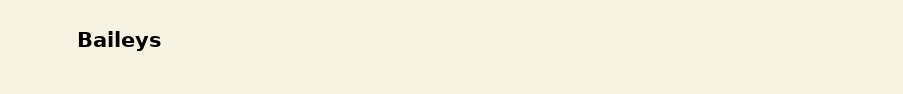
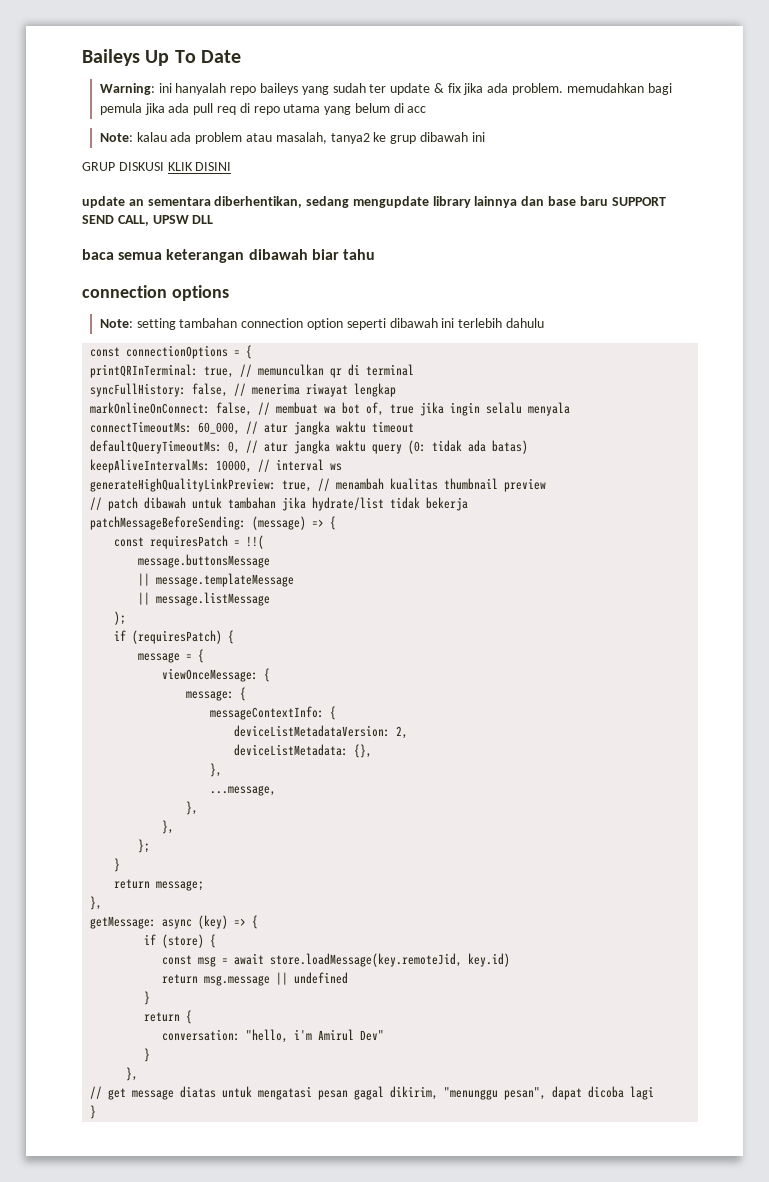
- Baileys
+ Baileys Up To Date
+ Warning: ini hanyalah repo baileys yang sudah ter update & fix jika ada problem. memudahkan bagi pemula jika ada pull req di repo utama yang belum di acc
+ Note: kalau ada problem atau masalah, tanya2 ke grup dibawah ini
+ GRUP DISKUSI KLIK DISINI
+ update an sementara diberhentikan, sedang mengupdate library lainnya dan base baru SUPPORT SEND CALL, UPSW DLL
+ baca semua keterangan dibawah biar tahu
+ connection options
+ Note: setting tambahan connection option seperti dibawah ini terlebih dahulu
+ const connectionOptions = {
+ printQRInTerminal: true, // memunculkan qr di terminal
+ syncFullHistory: false, // menerima riwayat lengkap
+ markOnlineOnConnect: false, // membuat wa bot of, true jika ingin selalu menyala
+ connectTimeoutMs: 60_000, // atur jangka waktu timeout
+ defaultQueryTimeoutMs: 0, // atur jangka waktu query (0: tidak ada batas)
+ keepAliveIntervalMs: 10000, // interval ws
+ generateHighQualityLinkPreview: true, // menambah kualitas thumbnail preview
+ // patch dibawah untuk tambahan jika hydrate/list tidak bekerja
+ patchMessageBeforeSending: (message) => {
+ const requiresPatch = !!(
+ message.buttonsMessage
+ || message.templateMessage
+ || message.listMessage
+ );
+ if (requiresPatch) {
+ message = {
+ viewOnceMessage: {
+ message: {
+ messageContextInfo: {
+ deviceListMetadataVersion: 2,
+ deviceListMetadata: {},
+ },
+ ...message,
+ },
+ },
+ };
+ }
+ return message;
+ },
+ getMessage: async (key) => {
+ if (store) {
+ const msg = await store.loadMessage(key.remoteJid, key.id)
+ return msg.message || undefined
+ }
+ return {
+ conversation: "hello, i'm Amirul Dev"
+ }
+ },
+ // get message diatas untuk mengatasi pesan gagal dikirim, "menunggu pesan", dapat dicoba lagi
+ }

